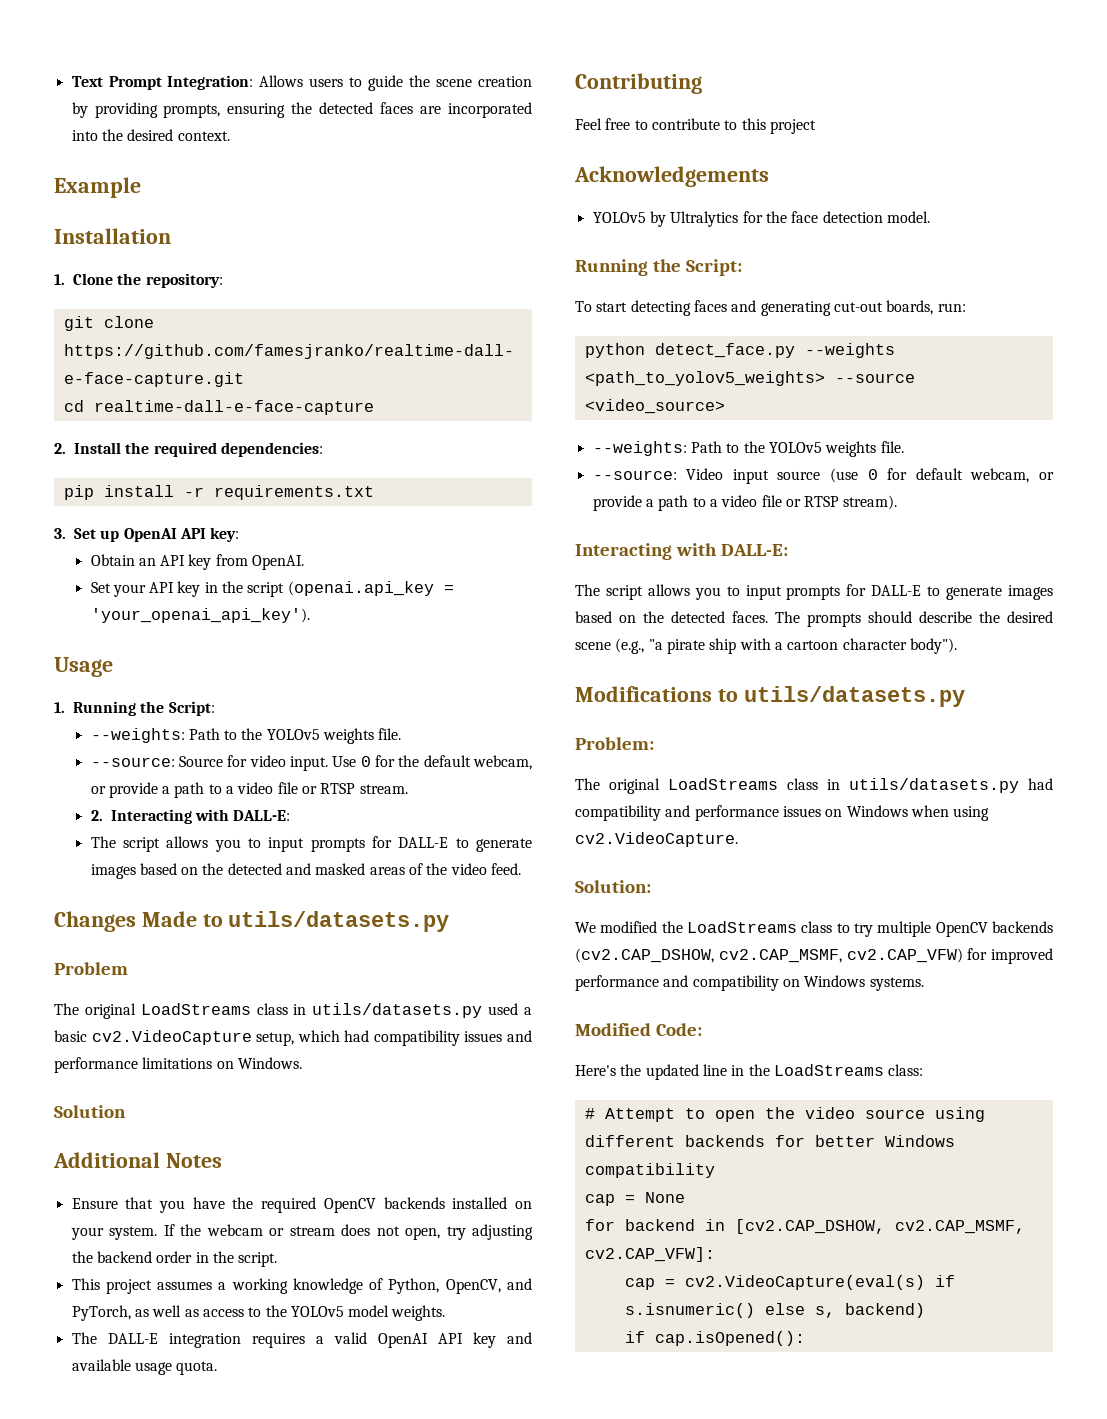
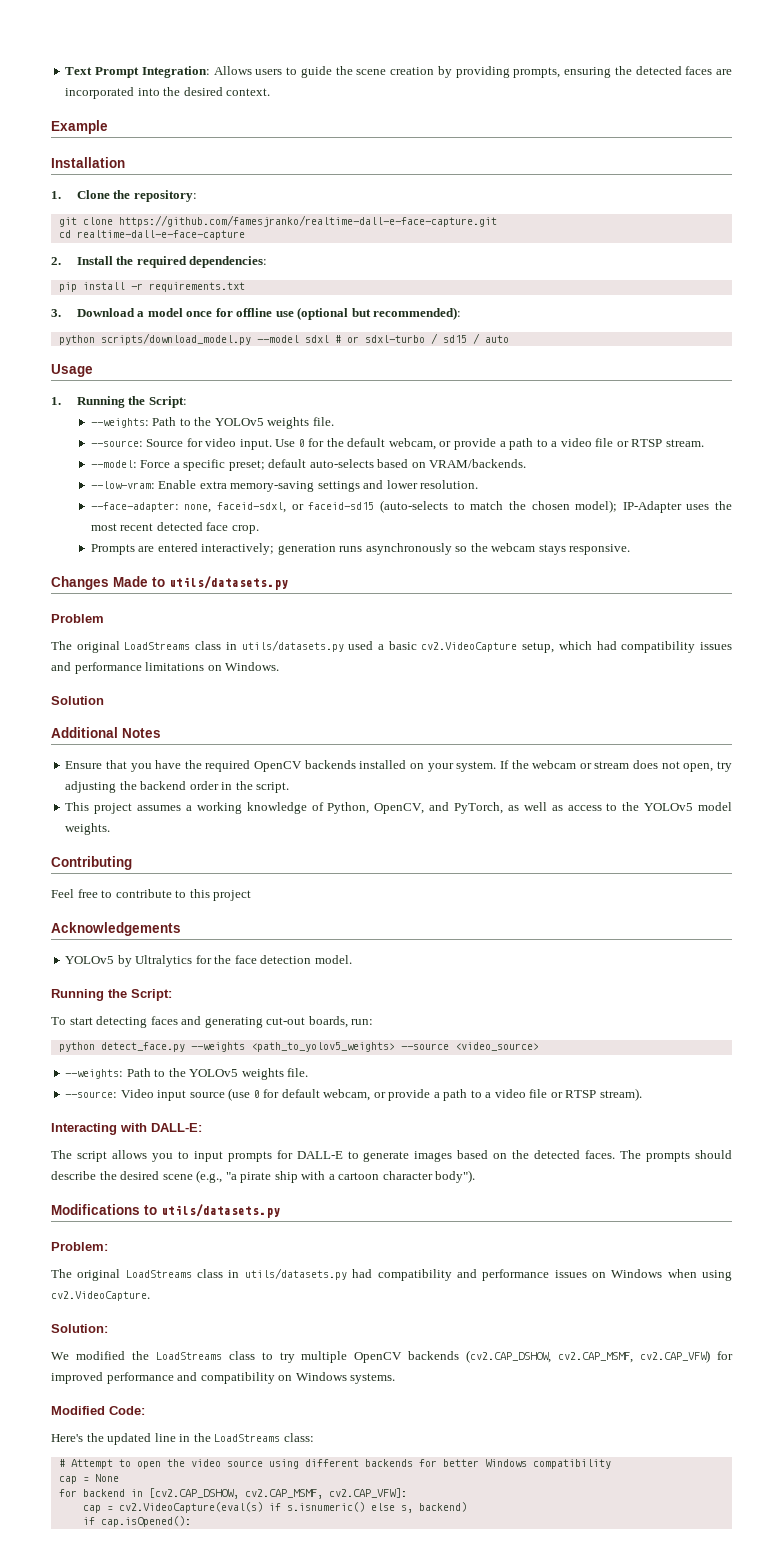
- 3. Set up OpenAI API key:
- Obtain an API key from OpenAI.
- Set your API key in the script (openai.api_key = 'your_openai_api_key').
+ 3. Download a model once for offline use (optional but recommended):
+ python scripts/download_model.py --model sdxl # or sdxl-turbo / sd15 / auto
- 2. Interacting with DALL-E:
- The script allows you to input prompts for DALL-E to generate images based on the detected and masked areas of the video feed.
+ --model: Force a specific preset; default auto-selects based on VRAM/backends.
+ --low-vram: Enable extra memory-saving settings and lower resolution.
+ --face-adapter: none, faceid-sdxl, or faceid-sd15 (auto-selects to match the chosen model); IP-Adapter uses the most recent detected face crop.
+ Prompts are entered interactively; generation runs asynchronously so the webcam stays responsive.
- The DALL-E integration requires a valid OpenAI API key and available usage quota.

